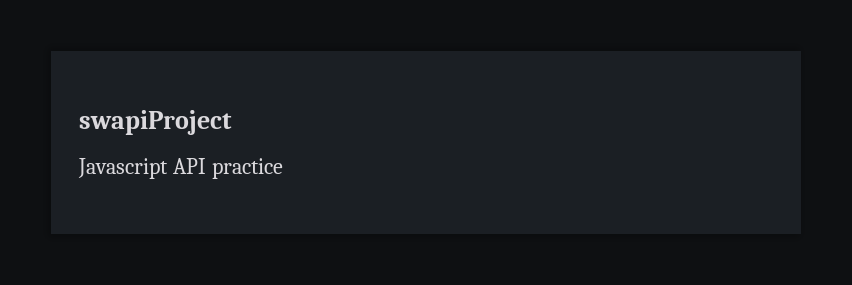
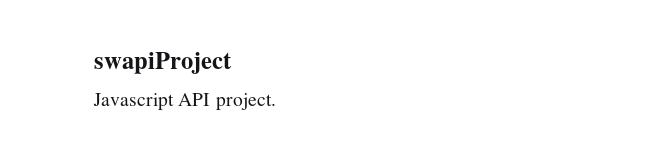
- Javascript API practice
+ Javascript API project.

